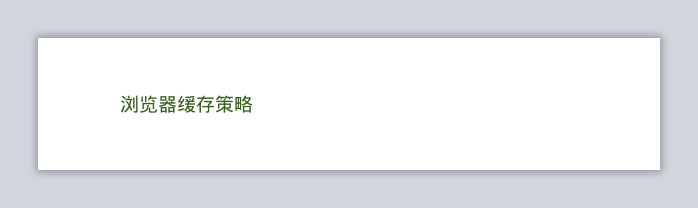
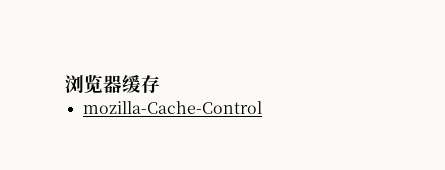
- 浏览器缓存策略
+ 浏览器缓存
+ mozilla-Cache-Control

